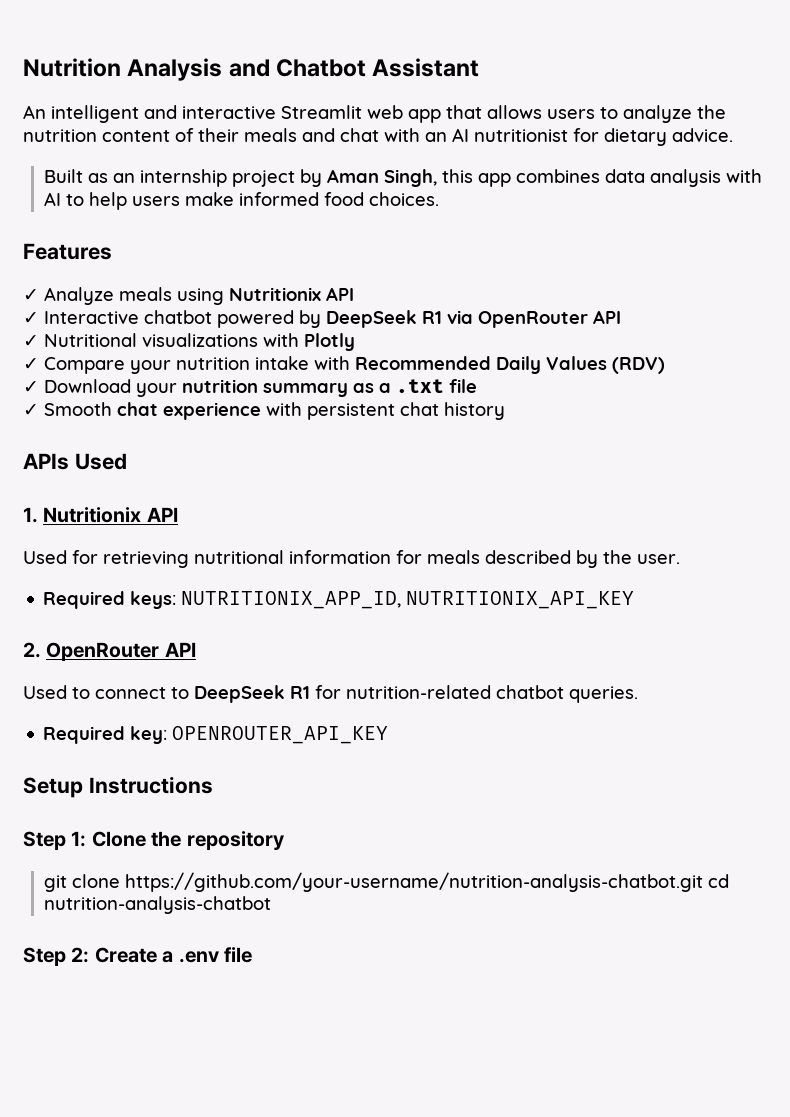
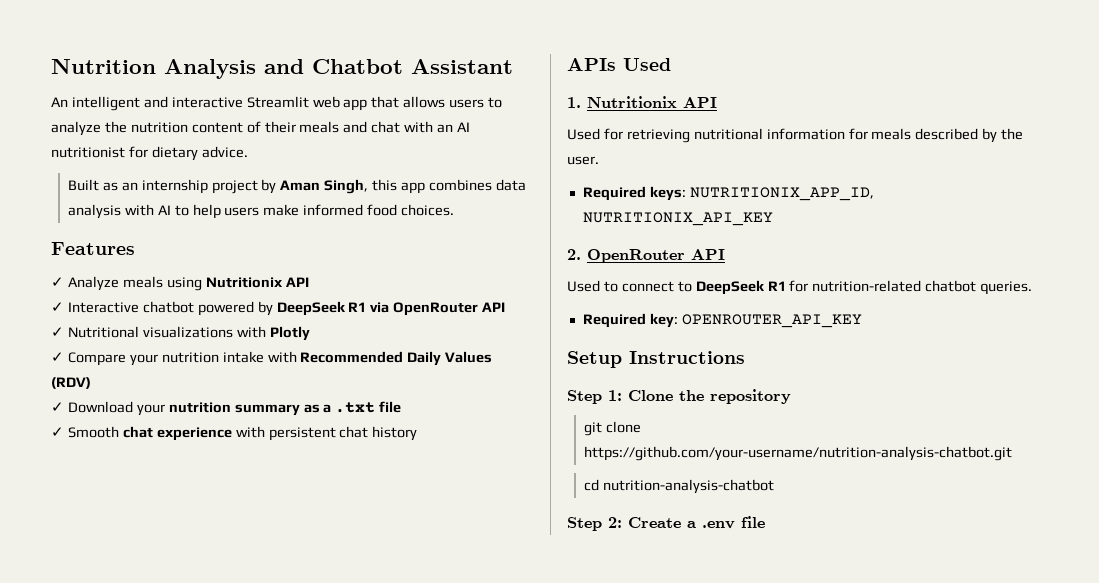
- git clone https://github.com/your-username/nutrition-analysis-chatbot.git cd nutrition-analysis-chatbot
+ git clone https://github.com/your-username/nutrition-analysis-chatbot.git
+ cd nutrition-analysis-chatbot

